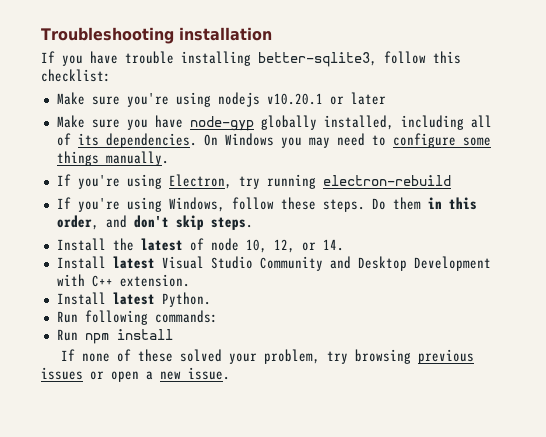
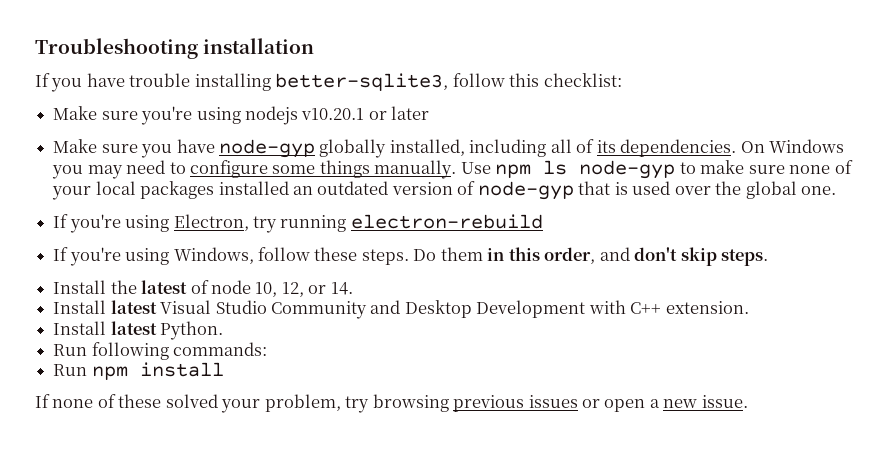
+ Use npm ls node-gyp to make sure none of your local packages installed an outdated version of node-gyp that is used over the global one.

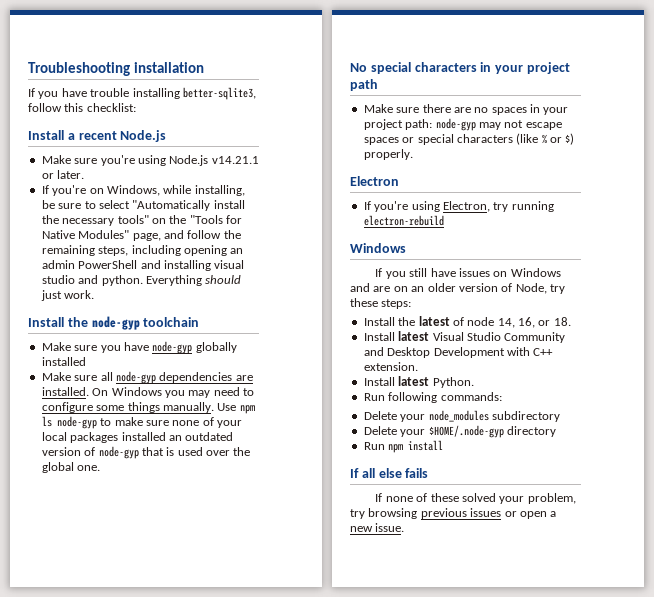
+ Install a recent Node.js
- Make sure you're using nodejs v10.20.1 or later
+ Make sure you're using Node.js v14.21.1 or later.
+ If you're on Windows, while installing, be sure to select "Automatically install the necessary tools" on the "Tools for Native Modules" page, and follow the remaining steps, including opening an admin PowerShell and installing visual studio and python. Everything should just work.
+ Install the node-gyp toolchain
- Make sure you have node-gyp globally installed, including all of its dependencies.
+ Make sure you have node-gyp globally installed
+ Make sure all node-gyp dependencies are installed.
+ No special characters in your project path
+ Make sure there are no spaces in your project path: node-gyp may not escape spaces or special characters (like % or $) properly.
+ Electron
  If you're using Electron, try running electron-rebuild
- If you're using Windows, follow these steps. Do them in this order, and don't skip steps.
+ Windows
+ If you still have issues on Windows and are on an older version of Node, try these steps:
- Install the latest of node 10, 12, or 14.
+ Install the latest of node 14, 16, or 18.
+ Delete your node_modules subdirectory
+ Delete your $HOME/.node-gyp directory
+ If all else fails

